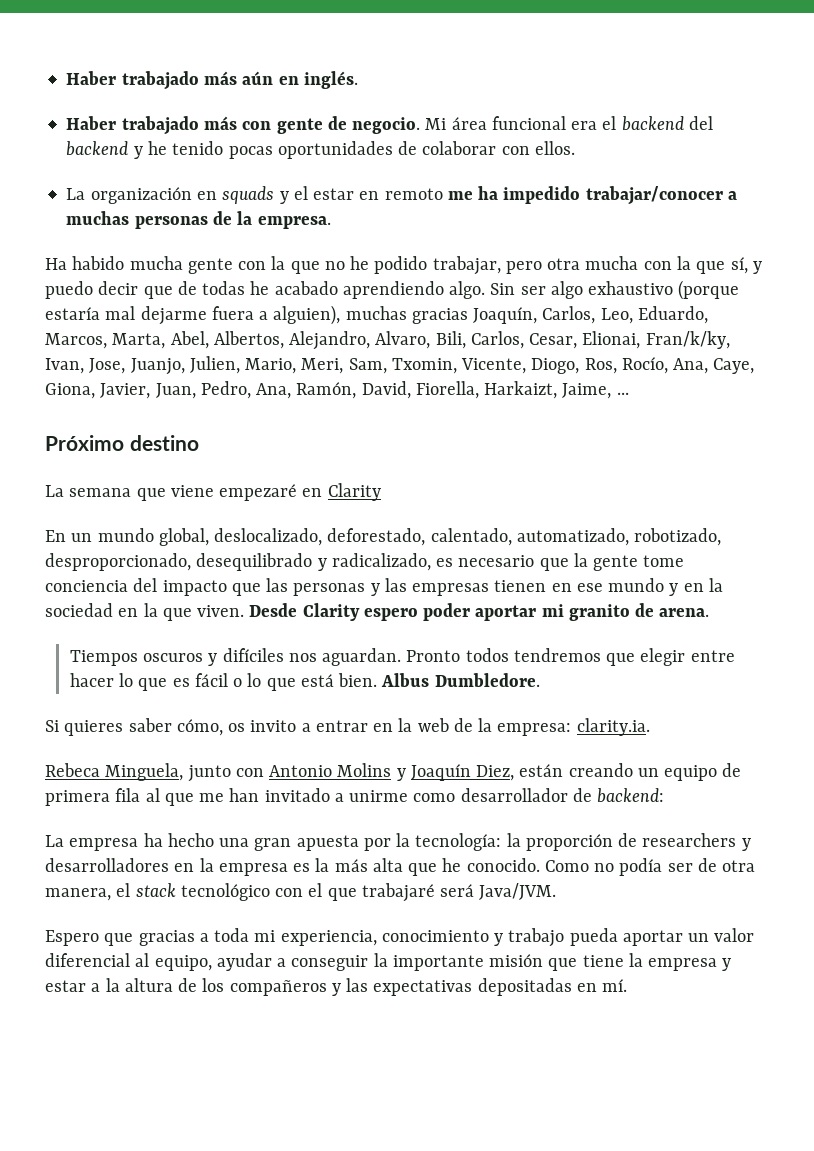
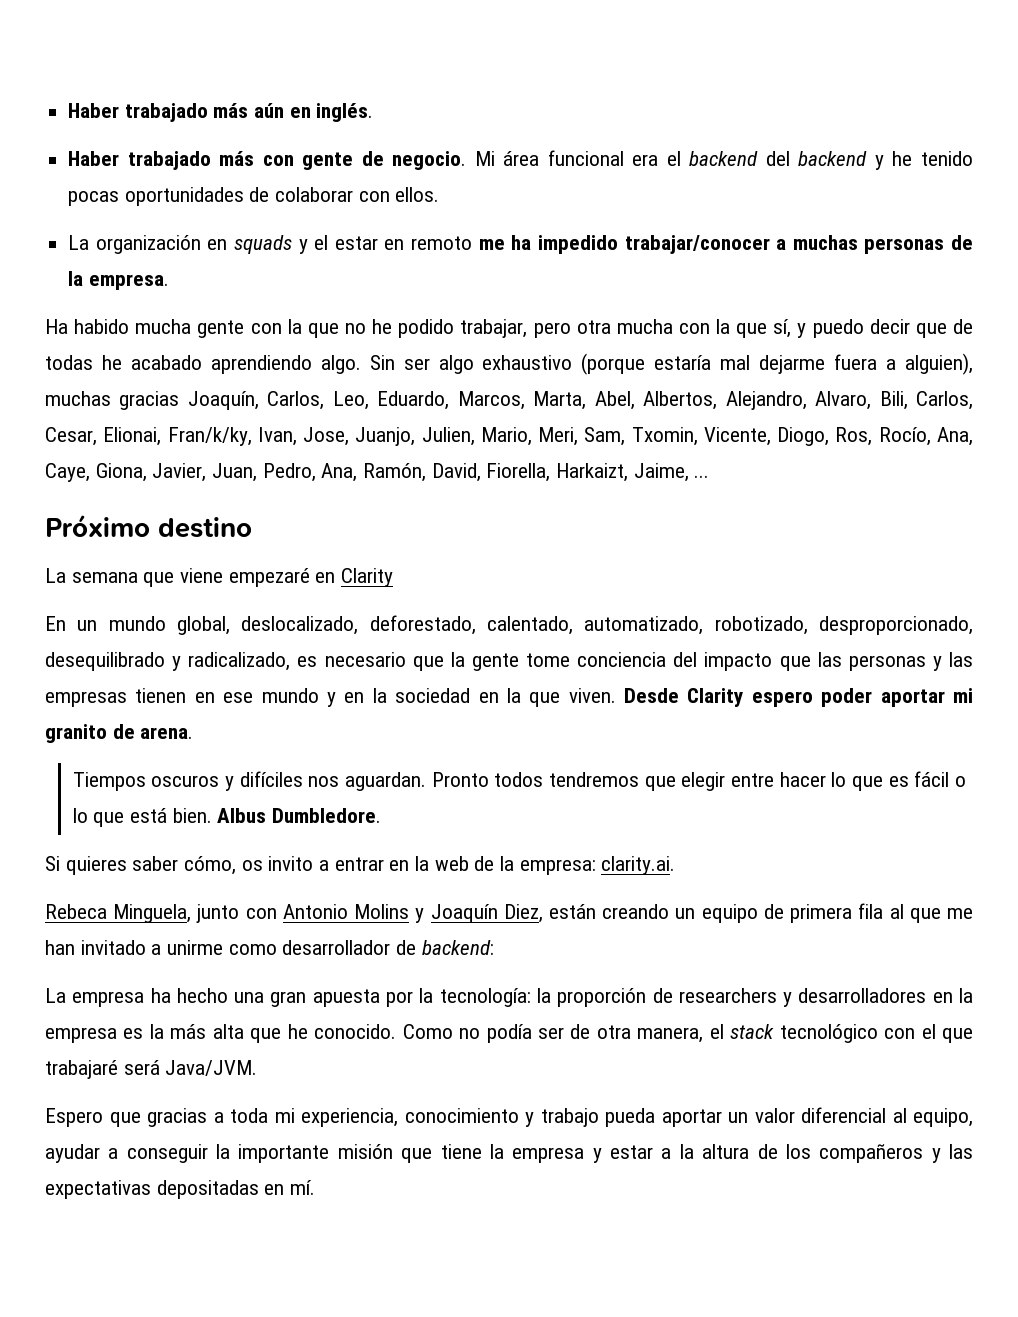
- Si quieres saber cómo, os invito a entrar en la web de la empresa: clarity.ia.
+ Si quieres saber cómo, os invito a entrar en la web de la empresa: clarity.ai.

